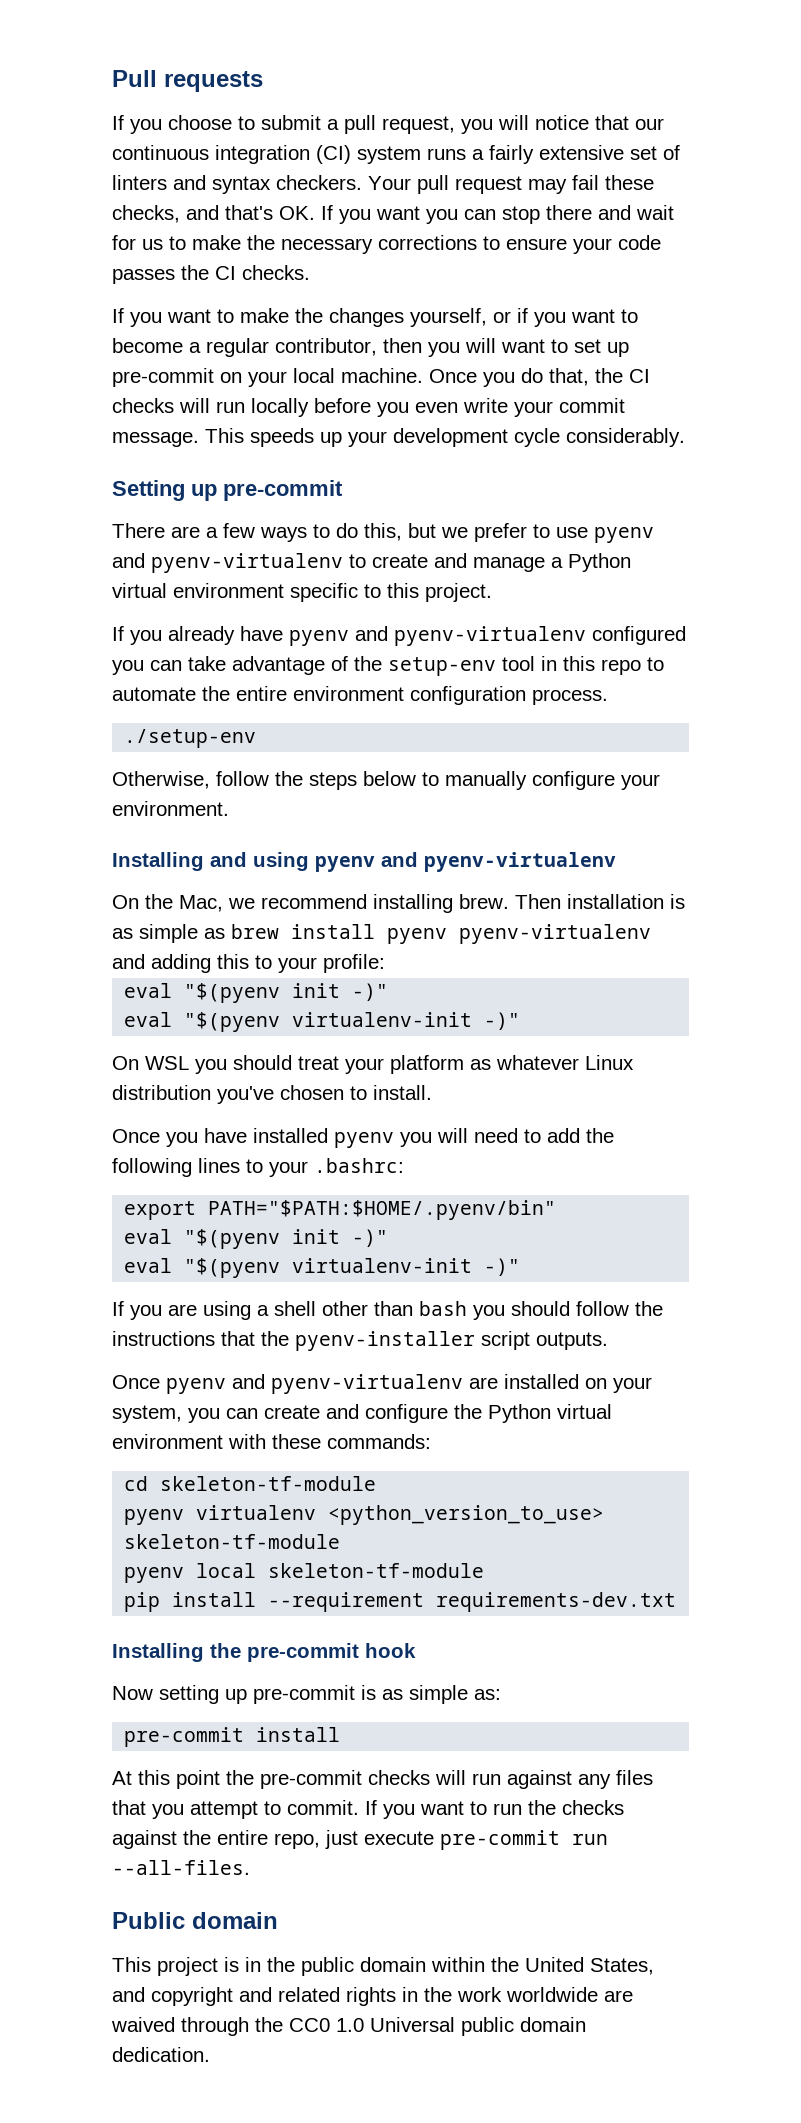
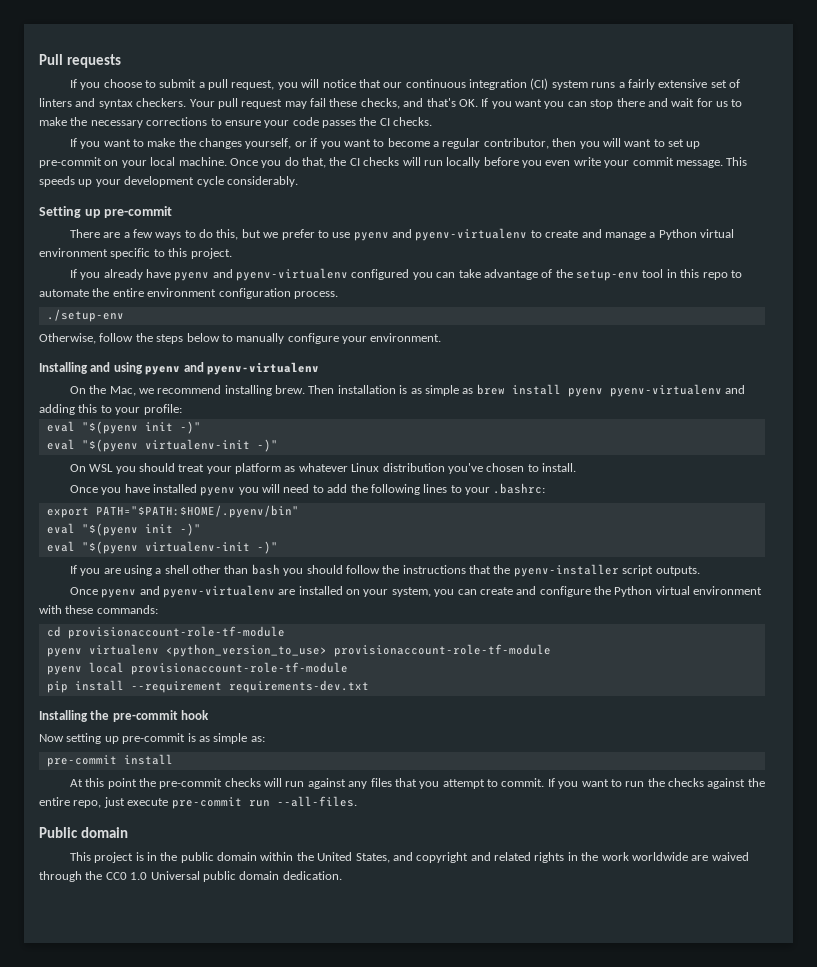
- cd skeleton-tf-module
+ cd provisionaccount-role-tf-module
- pyenv virtualenv <python_version_to_use> skeleton-tf-module
+ pyenv virtualenv <python_version_to_use> provisionaccount-role-tf-module
- pyenv local skeleton-tf-module
+ pyenv local provisionaccount-role-tf-module

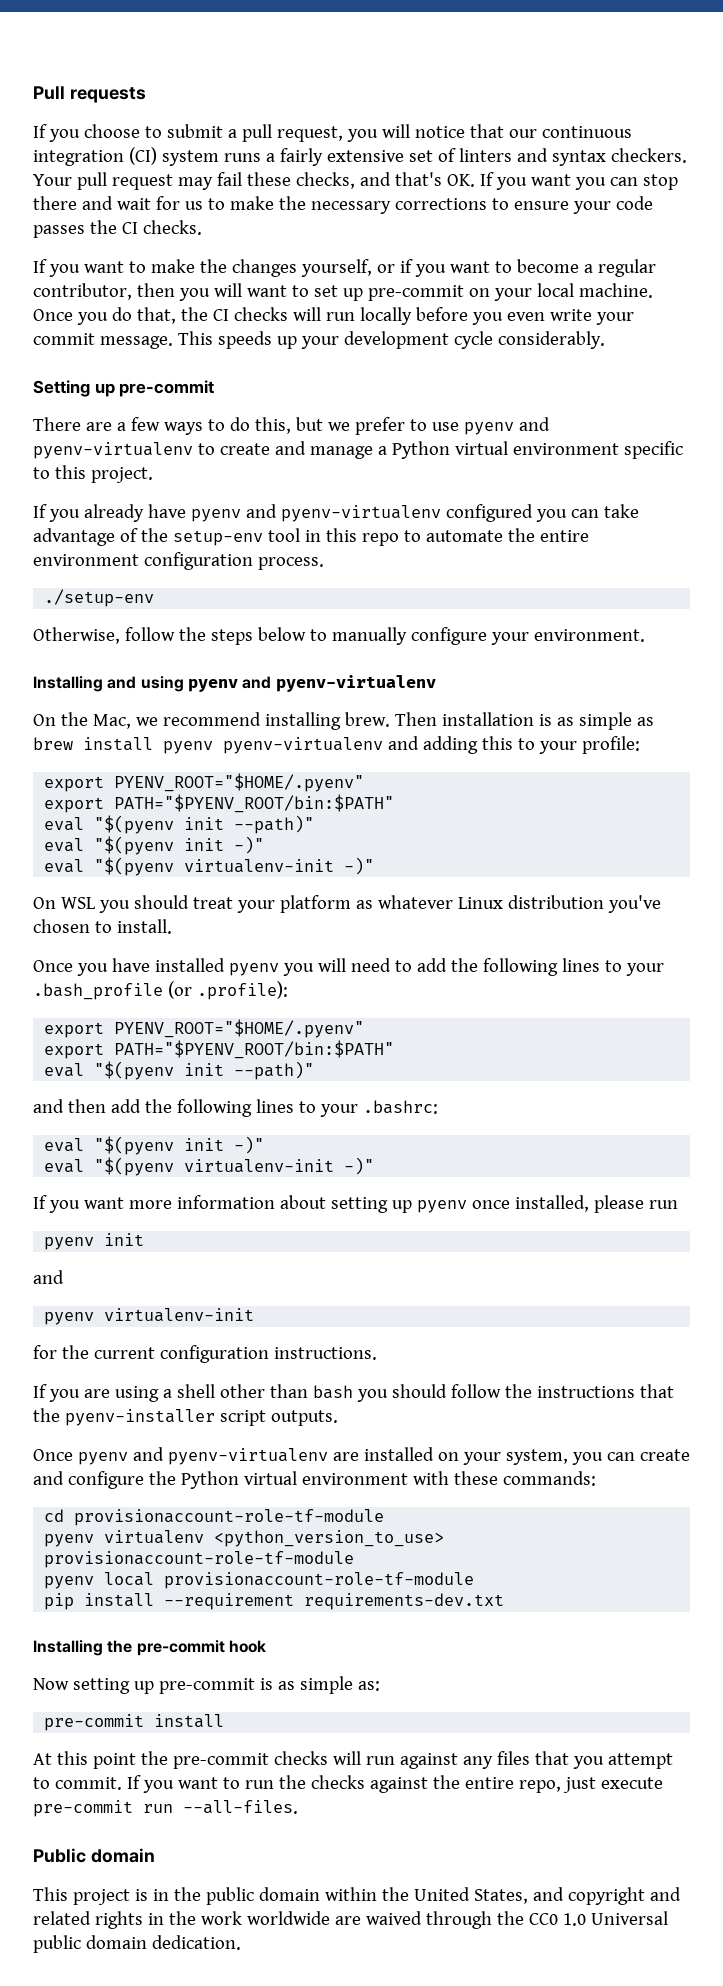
  Then installation is as simple as brew install pyenv pyenv-virtualenv and adding this to your profile:
+ export PYENV_ROOT="$HOME/.pyenv"
+ export PATH="$PYENV_ROOT/bin:$PATH"
+ eval "$(pyenv init --path)"
- Once you have installed pyenv you will need to add the following lines to your .bashrc:
- export PATH="$PATH:$HOME/.pyenv/bin"
+ Once you have installed pyenv you will need to add the following lines to your .bash_profile (or .profile):
+ export PYENV_ROOT="$HOME/.pyenv"
+ export PATH="$PYENV_ROOT/bin:$PATH"
+ eval "$(pyenv init --path)"
+ and then add the following lines to your .bashrc:
  eval "$(pyenv init -)"
  eval "$(pyenv virtualenv-init -)"
+ If you want more information about setting up pyenv once installed, please run
+ pyenv init
+ and
+ pyenv virtualenv-init
+ for the current configuration instructions.

